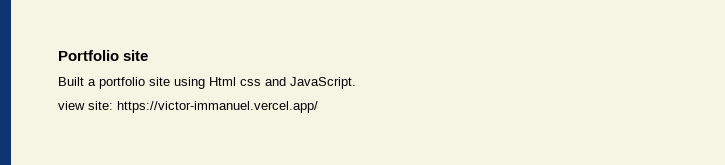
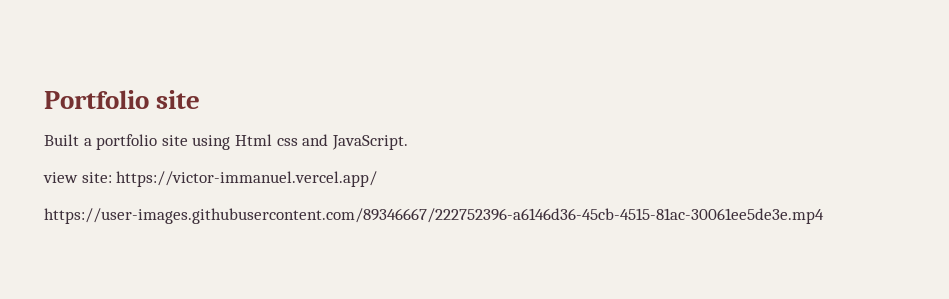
+ https://user-images.githubusercontent.com/89346667/222752396-a6146d36-45cb-4515-81ac-30061ee5de3e.mp4

